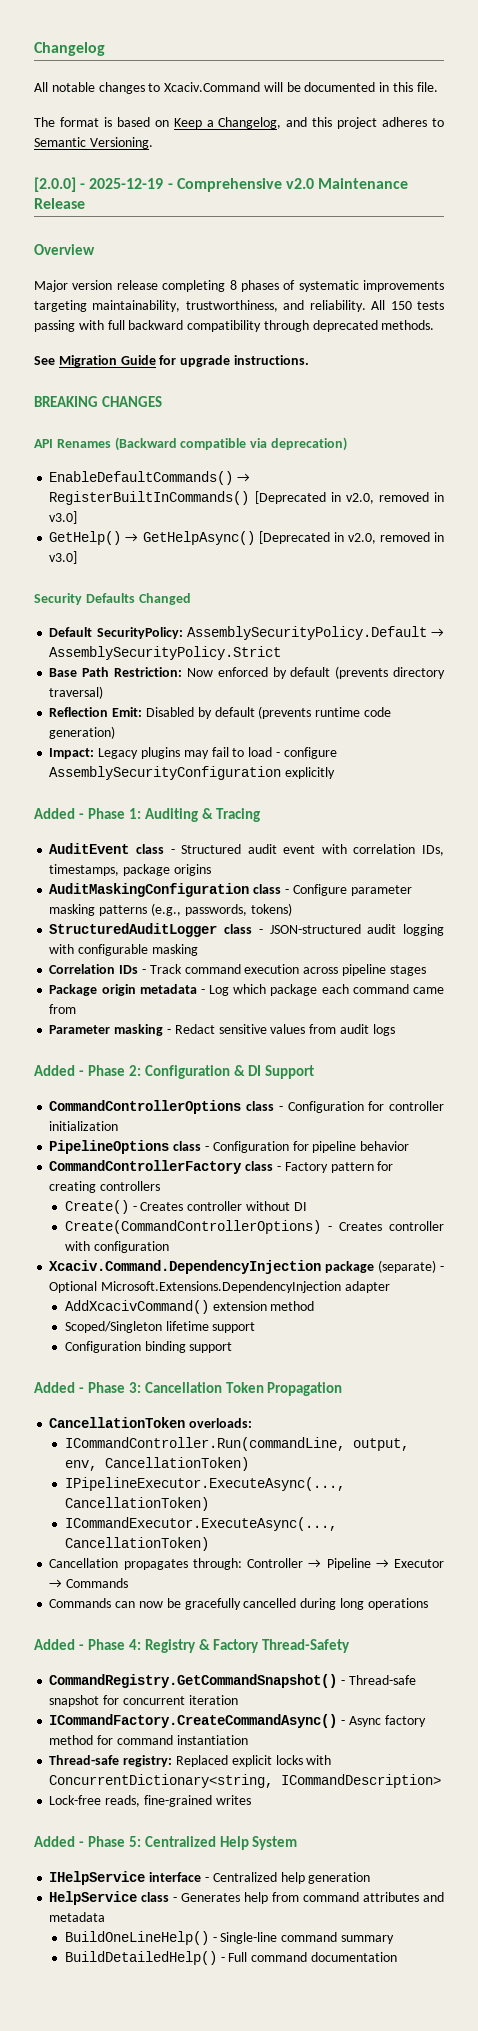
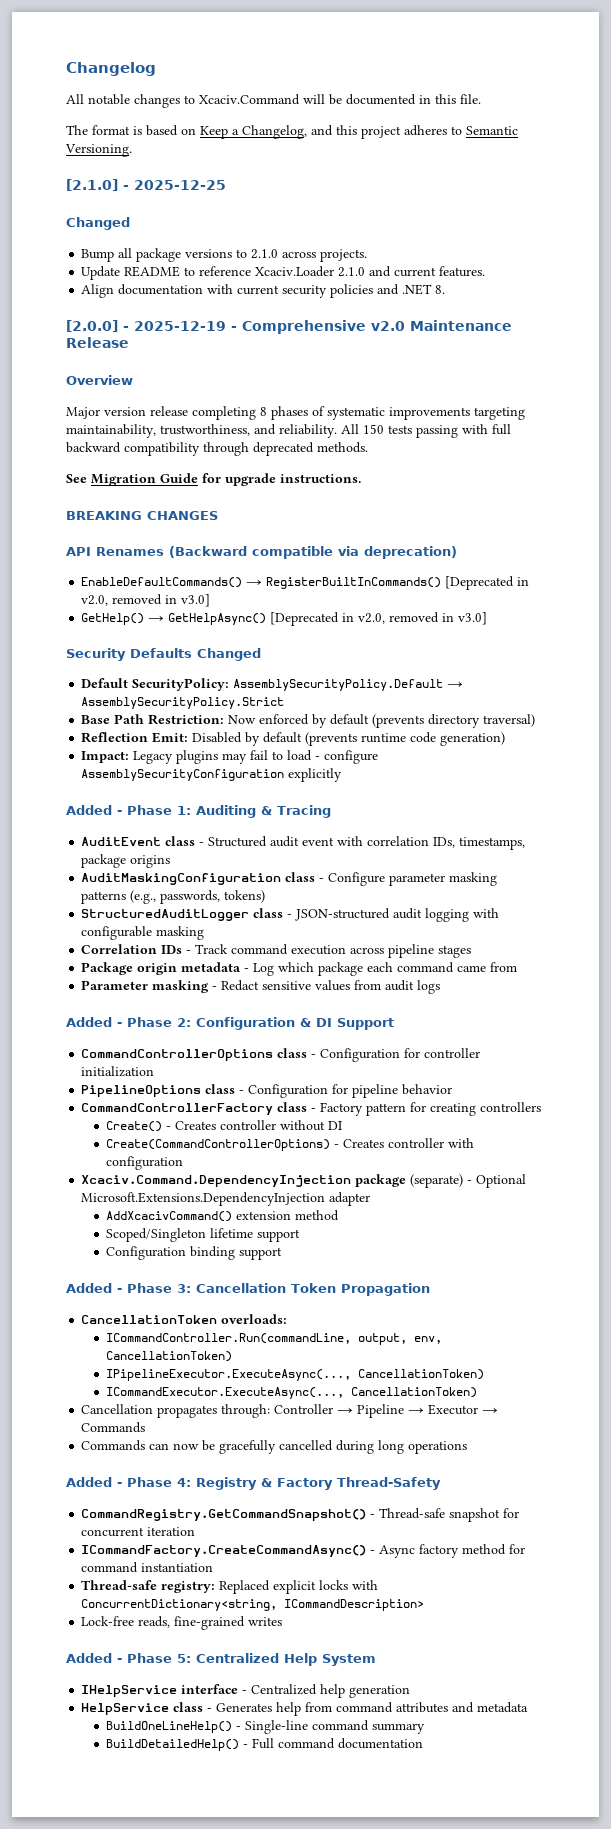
+ [2.1.0] - 2025-12-25
+ Changed
+ Bump all package versions to 2.1.0 across projects.
+ Update README to reference Xcaciv.Loader 2.1.0 and current features.
+ Align documentation with current security policies and .NET 8.

